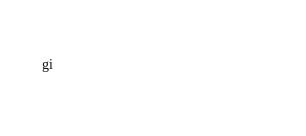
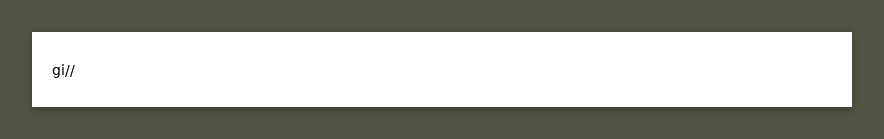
- gi
+ gi//

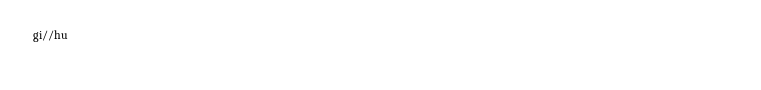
- gi//
+ gi//hu

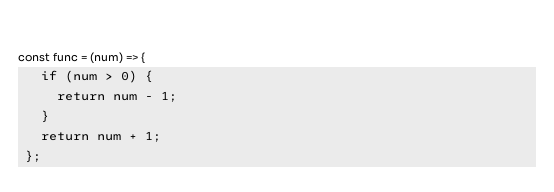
- gi//hu
+ const func = (num) => {
+ if (num > 0) {
+ return num - 1;
+ }
+ return num + 1;
+ };

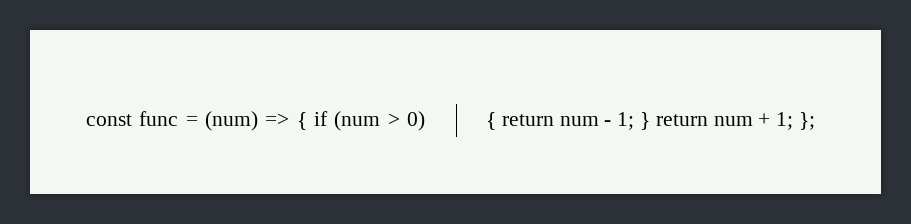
- const func = (num) => {
- if (num > 0) {
- return num - 1;
- }
- return num + 1;
- };
+ const func = (num) => { if (num > 0) { return num - 1; } return num + 1; };

